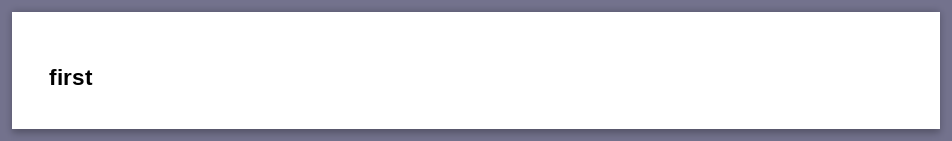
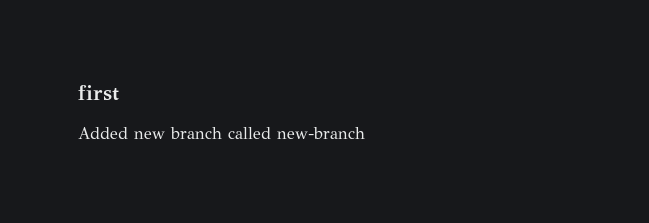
+ Added new branch called new-branch

